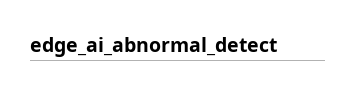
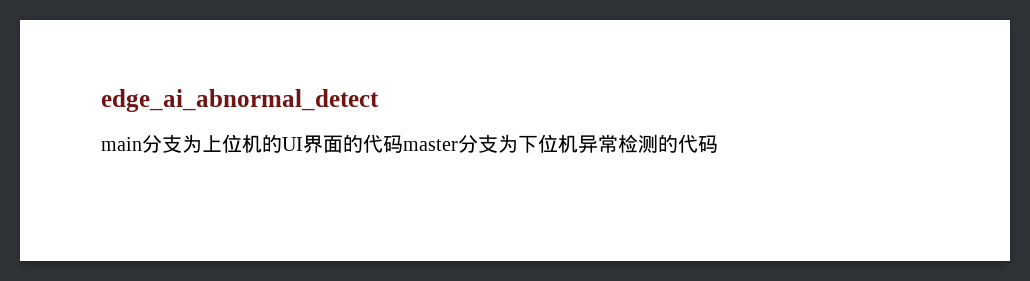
+ main分支为上位机的UI界面的代码master分支为下位机异常检测的代码

